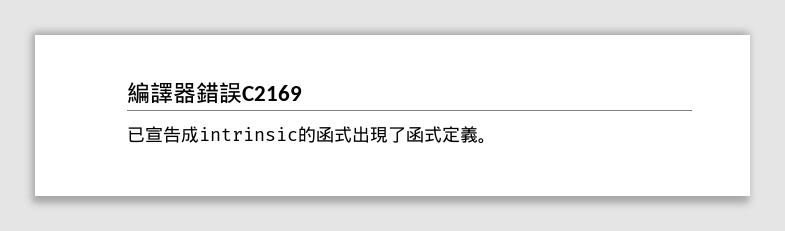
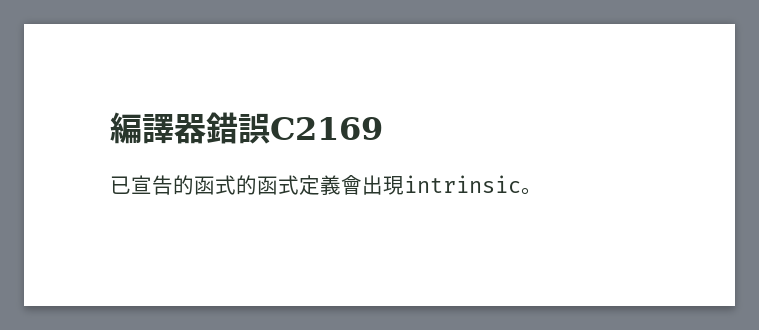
- 已宣告成intrinsic的函式出現了函式定義。
+ 已宣告的函式的函式定義會出現intrinsic。

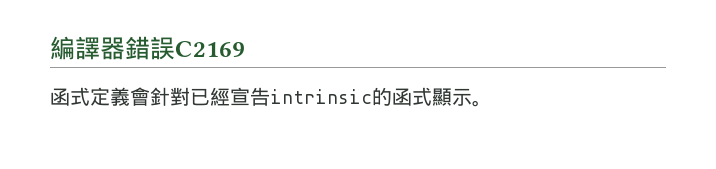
- 已宣告的函式的函式定義會出現intrinsic。
+ 函式定義會針對已經宣告intrinsic的函式顯示。

